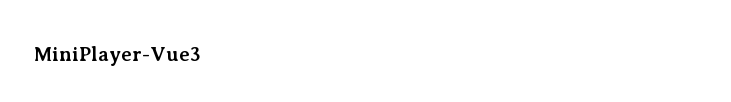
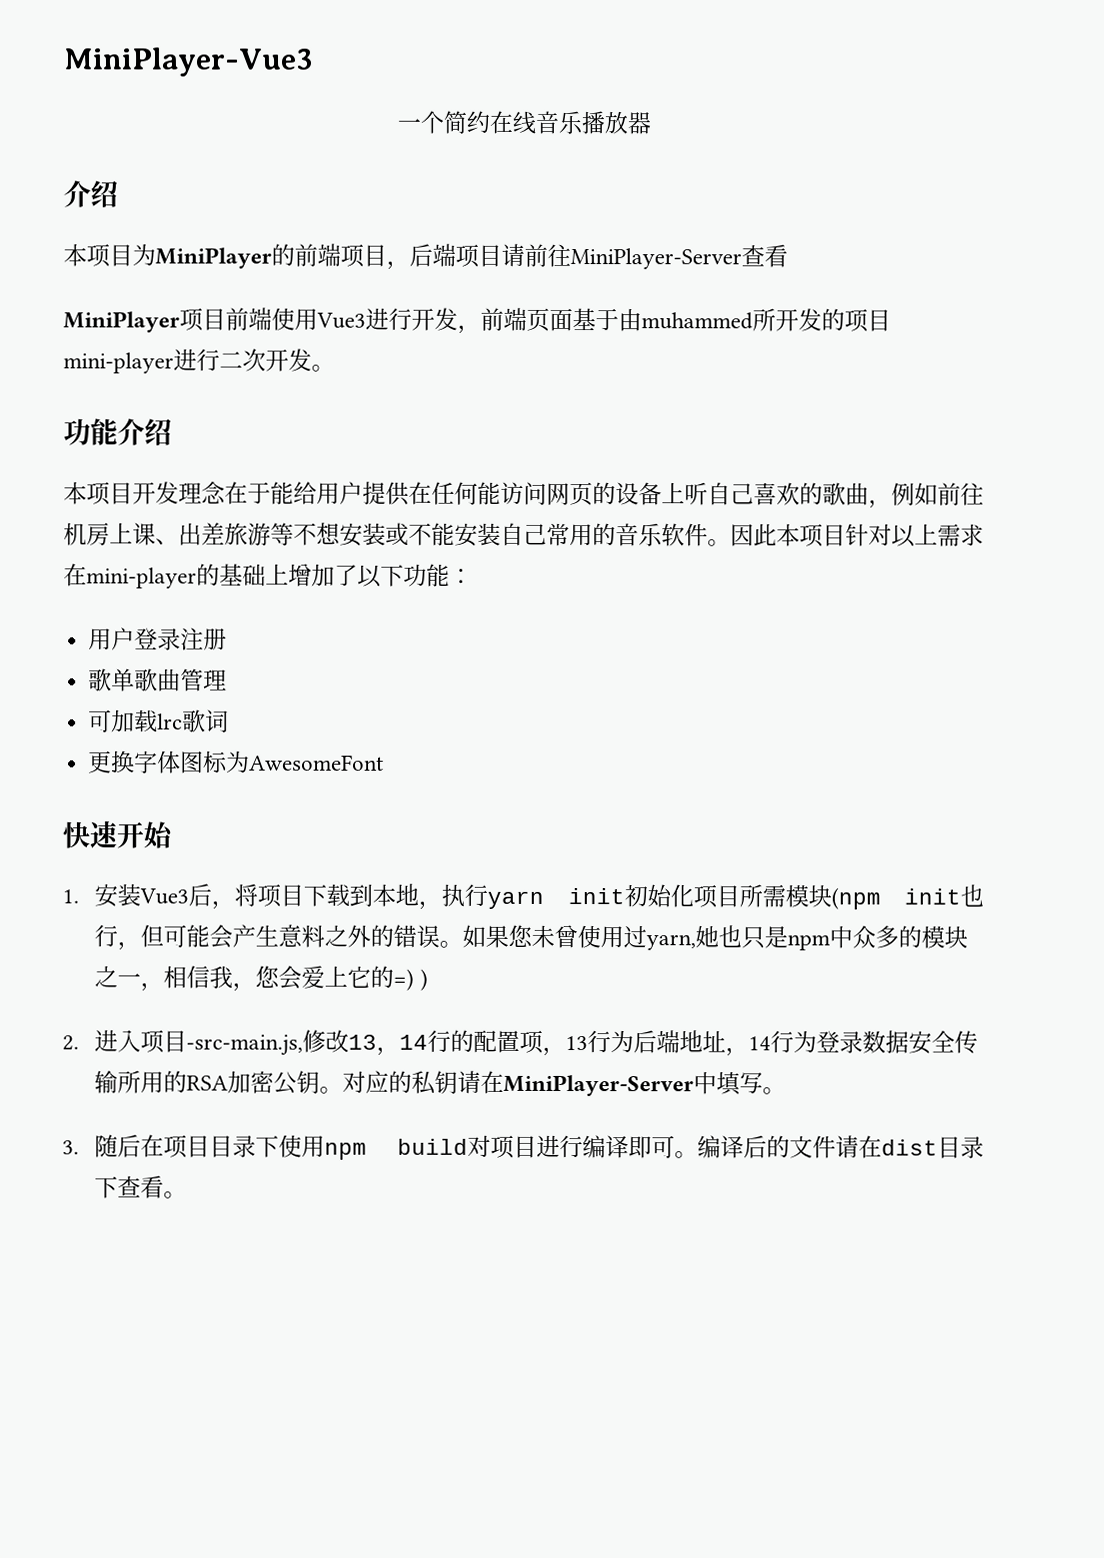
+ 一个简约在线音乐播放器
+ 介绍
+ 本项目为MiniPlayer的前端项目，后端项目请前往MiniPlayer-Server查看
+ MiniPlayer项目前端使用Vue3进行开发，前端页面基于由muhammed所开发的项目mini-player进行二次开发。
+ 功能介绍
+ 本项目开发理念在于能给用户提供在任何能访问网页的设备上听自己喜欢的歌曲，例如前往机房上课、出差旅游等不想安装或不能安装自己常用的音乐软件。因此本项目针对以上需求在mini-player的基础上增加了以下功能：
+ 用户登录注册
+ 歌单歌曲管理
+ 可加载lrc歌词
+ 更换字体图标为AwesomeFont
+ 快速开始
+ 1.安装Vue3后，将项目下载到本地，执行yarn init初始化项目所需模块(npm init也行，但可能会产生意料之外的错误。如果您未曾使用过yarn,她也只是npm中众多的模块之一，相信我，您会爱上它的=) )
+ 2.进入项目-src-main.js,修改13，14行的配置项，13行为后端地址，14行为登录数据安全传输所用的RSA加密公钥。对应的私钥请在MiniPlayer-Server中填写。
+ 3.随后在项目目录下使用npm build对项目进行编译即可。编译后的文件请在dist目录下查看。

